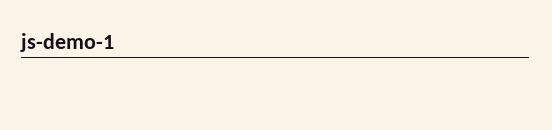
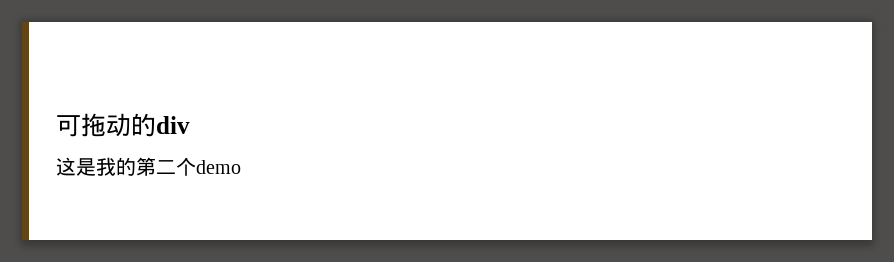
- js-demo-1
+ 可拖动的div
+ 这是我的第二个demo

